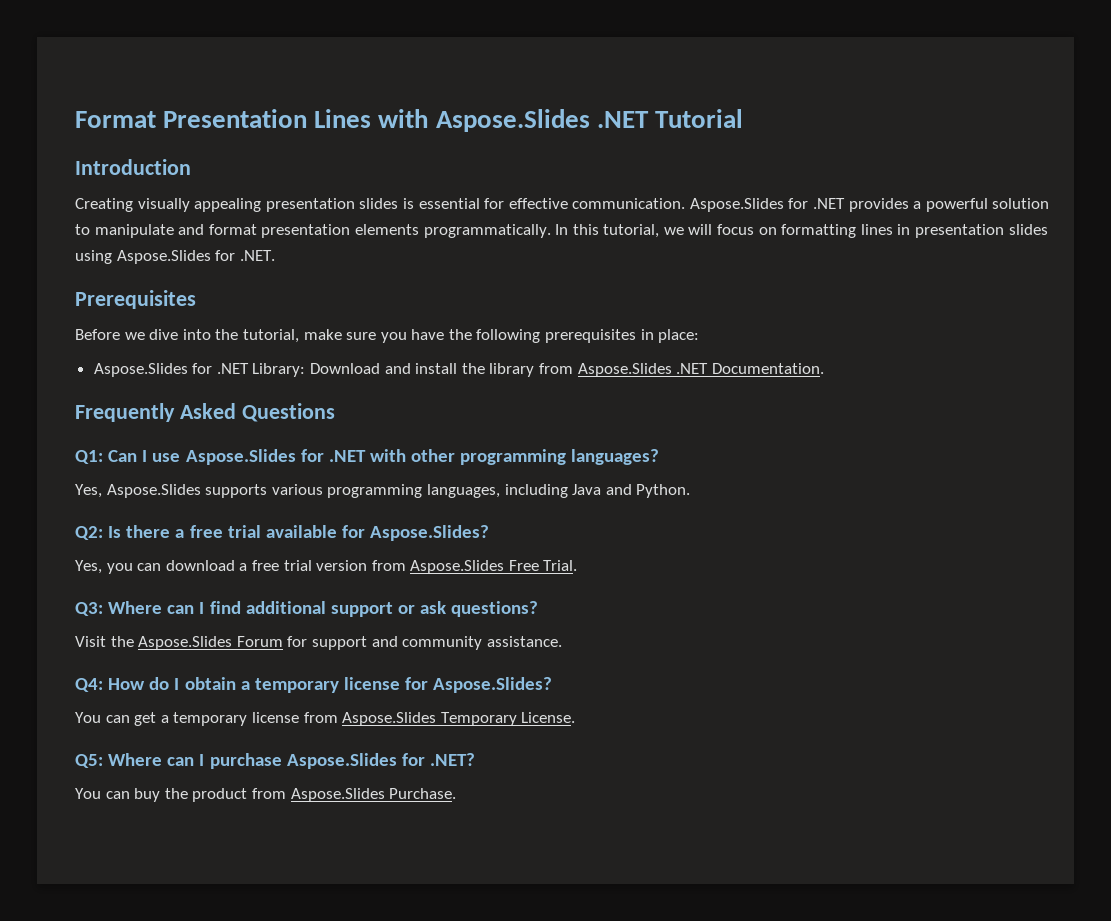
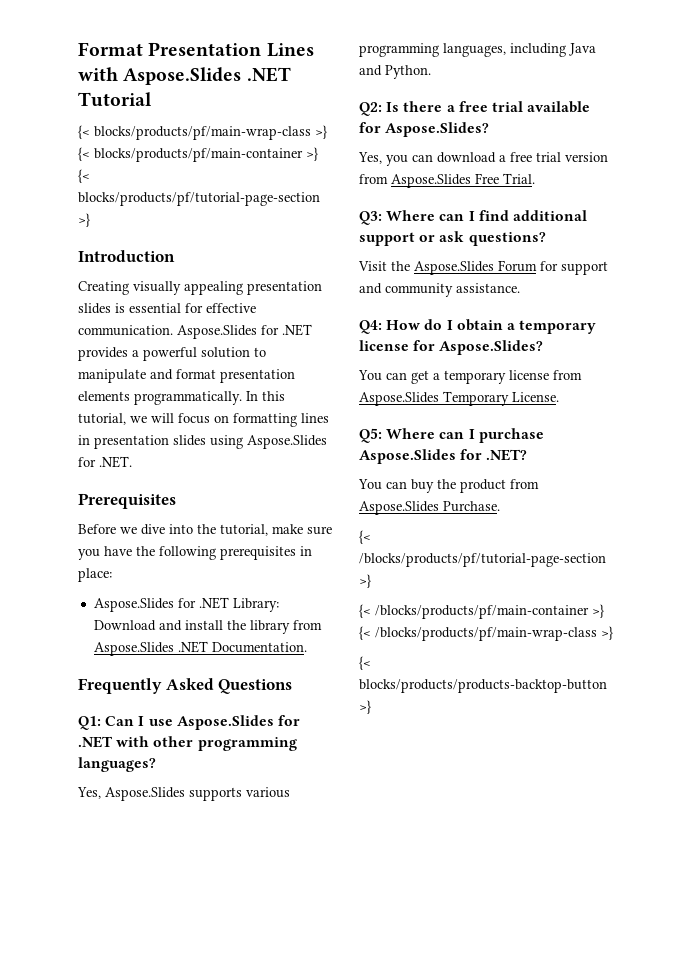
+ {< blocks/products/pf/main-wrap-class >} {< blocks/products/pf/main-container >} {< blocks/products/pf/tutorial-page-section >}
+ {< /blocks/products/pf/tutorial-page-section >}
+ {< /blocks/products/pf/main-container >} {< /blocks/products/pf/main-wrap-class >}
+ {< blocks/products/products-backtop-button >}

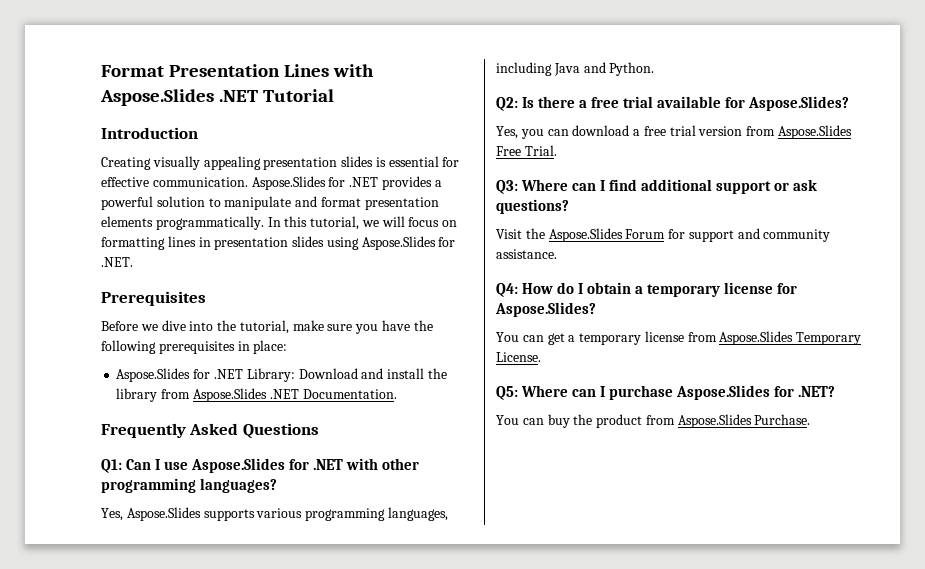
- {< blocks/products/pf/main-wrap-class >} {< blocks/products/pf/main-container >} {< blocks/products/pf/tutorial-page-section >}
- {< /blocks/products/pf/tutorial-page-section >}
- {< /blocks/products/pf/main-container >} {< /blocks/products/pf/main-wrap-class >}
- {< blocks/products/products-backtop-button >}

